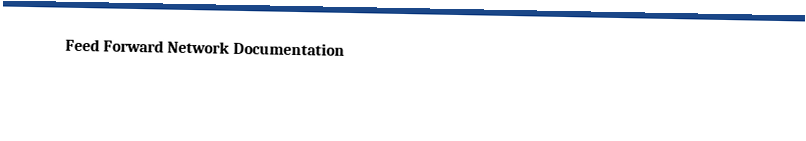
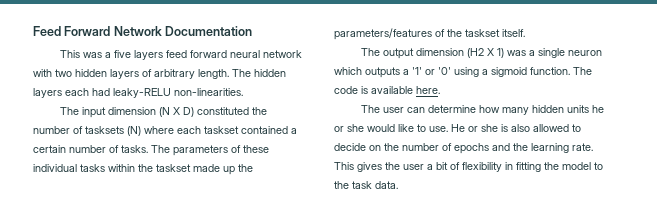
+ This was a five layers feed forward neural network with two hidden layers of arbitrary length. The hidden layers each had leaky-RELU non-linearities.
+ The input dimension (N X D) constituted the number of tasksets (N) where each taskset contained a certain number of tasks. The parameters of these individual tasks within the taskset made up the parameters/features of the taskset itself.
+ The output dimension (H2 X 1) was a single neuron which outputs a '1' or '0' using a sigmoid function. The code is available here.
+ The user can determine how many hidden units he or she would like to use. He or she is also allowed to decide on the number of epochs and the learning rate. This gives the user a bit of flexibility in fitting the model to the task data.

